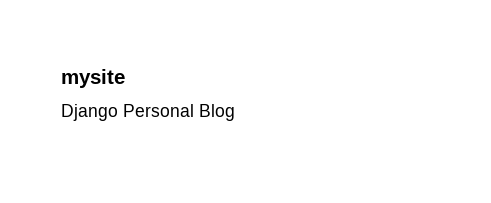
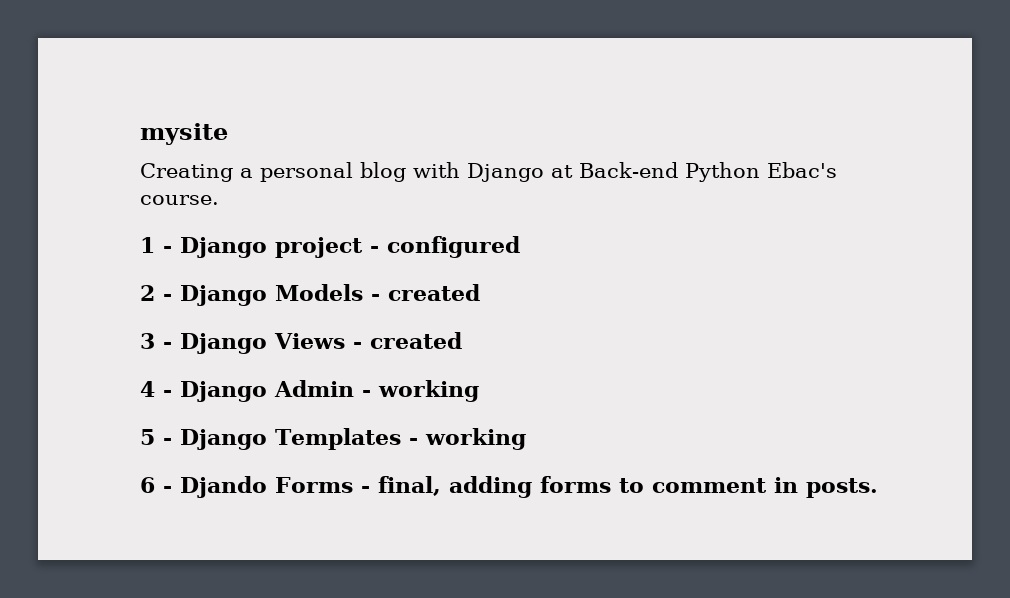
- Django Personal Blog
+ Creating a personal blog with Django at Back-end Python Ebac's course.
+ 1 - Django project - configured
+ 2 - Django Models - created
+ 3 - Django Views - created
+ 4 - Django Admin - working
+ 5 - Django Templates - working
+ 6 - Djando Forms - final, adding forms to comment in posts.

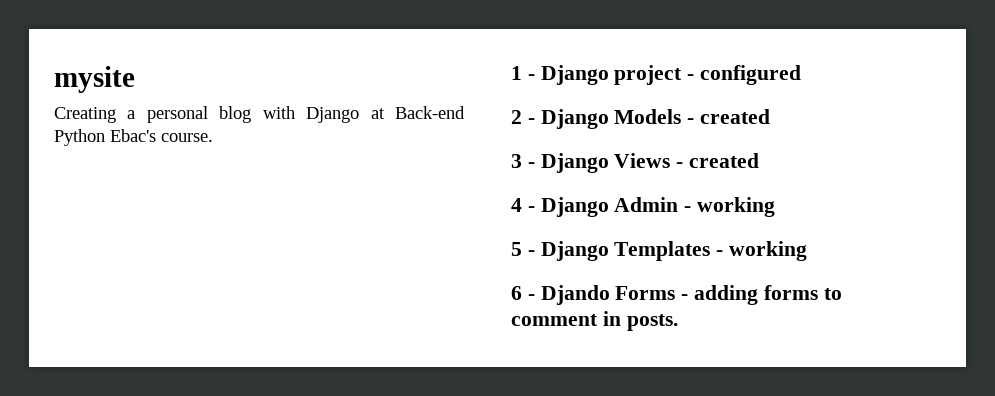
- 6 - Djando Forms - final, adding forms to comment in posts.
+ 6 - Djando Forms - adding forms to comment in posts.

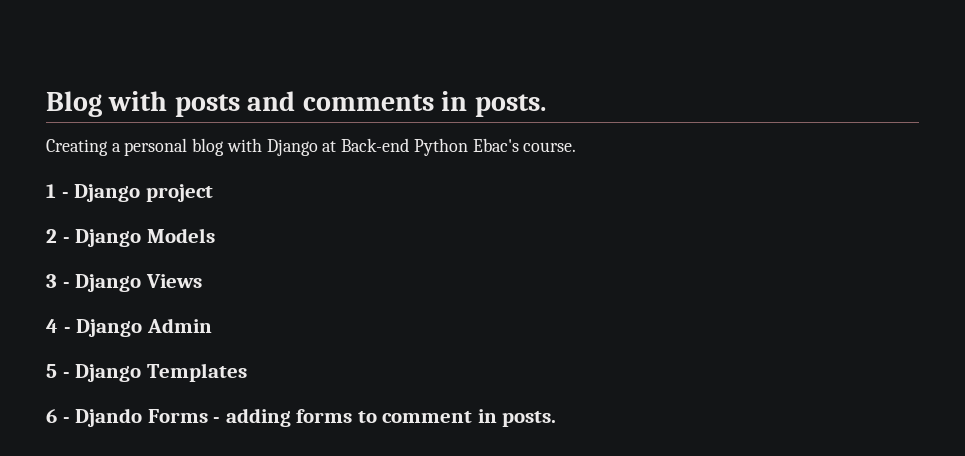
- mysite
+ Blog with posts and comments in posts.
- 1 - Django project - configured
+ 1 - Django project
- 2 - Django Models - created
+ 2 - Django Models
- 3 - Django Views - created
+ 3 - Django Views
- 4 - Django Admin - working
+ 4 - Django Admin
- 5 - Django Templates - working
+ 5 - Django Templates

